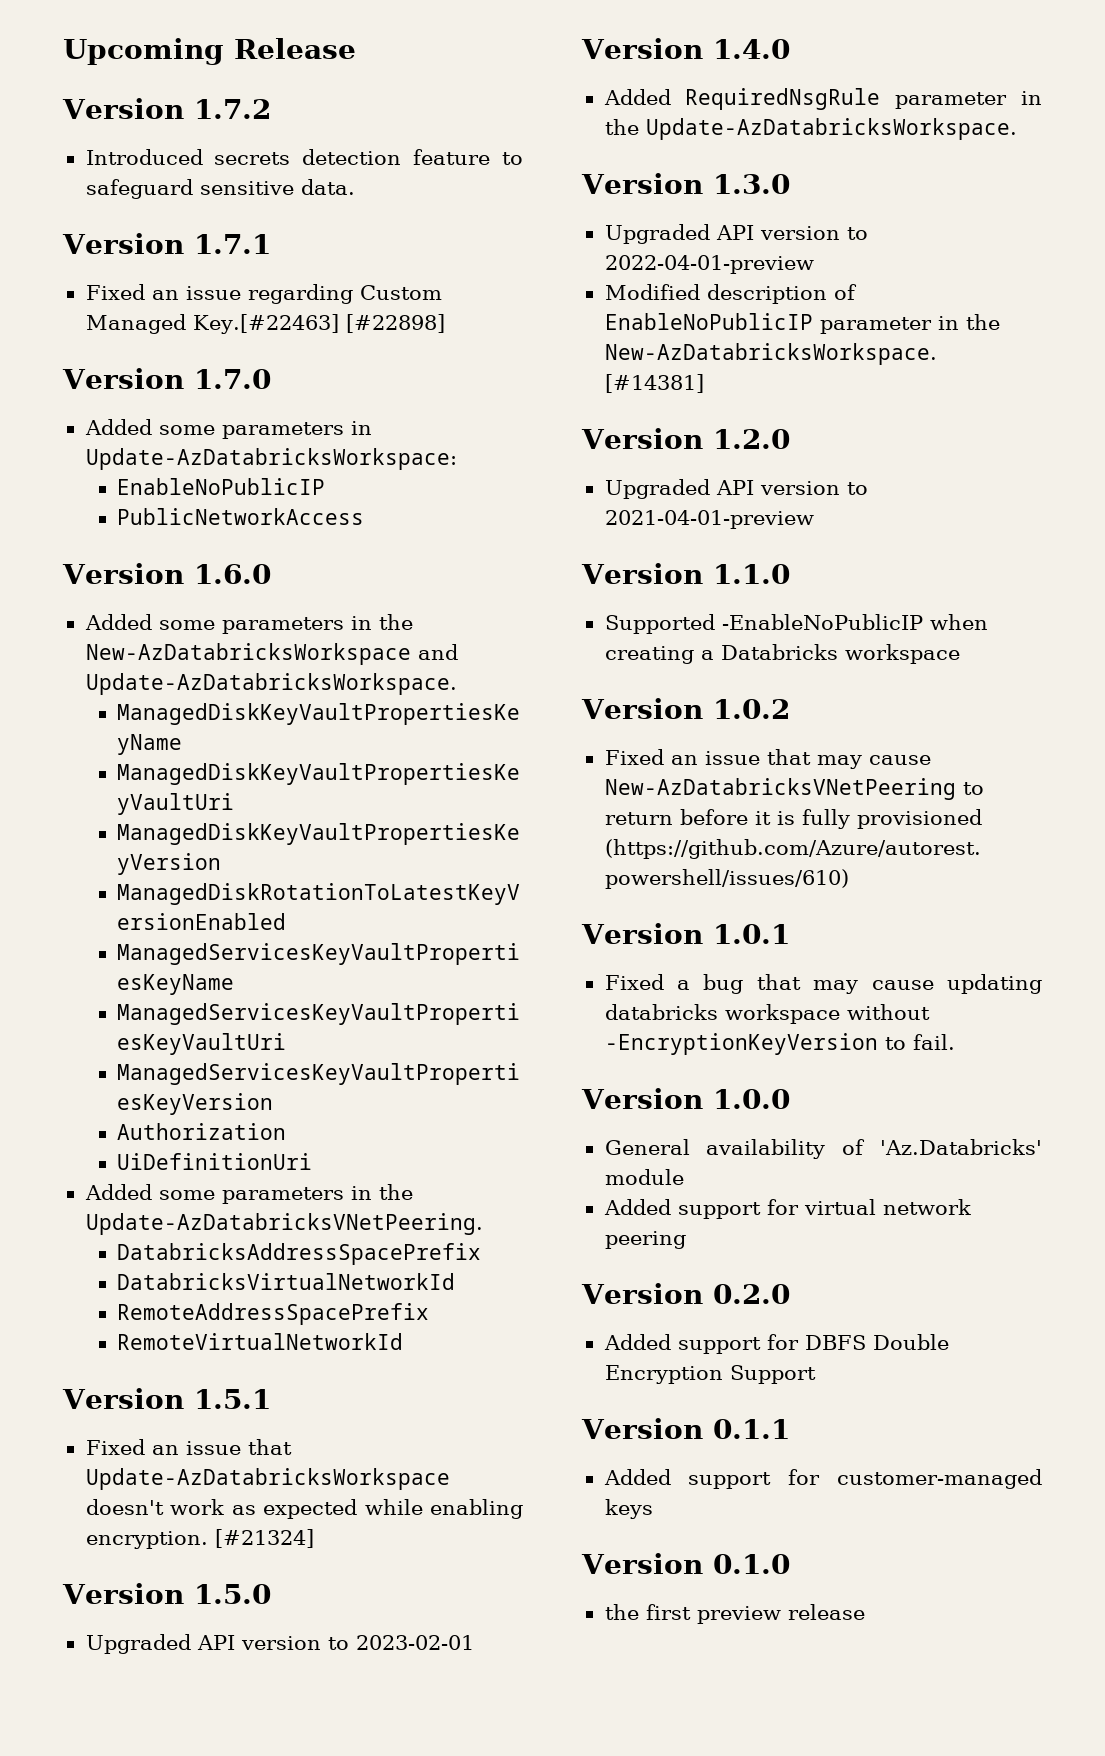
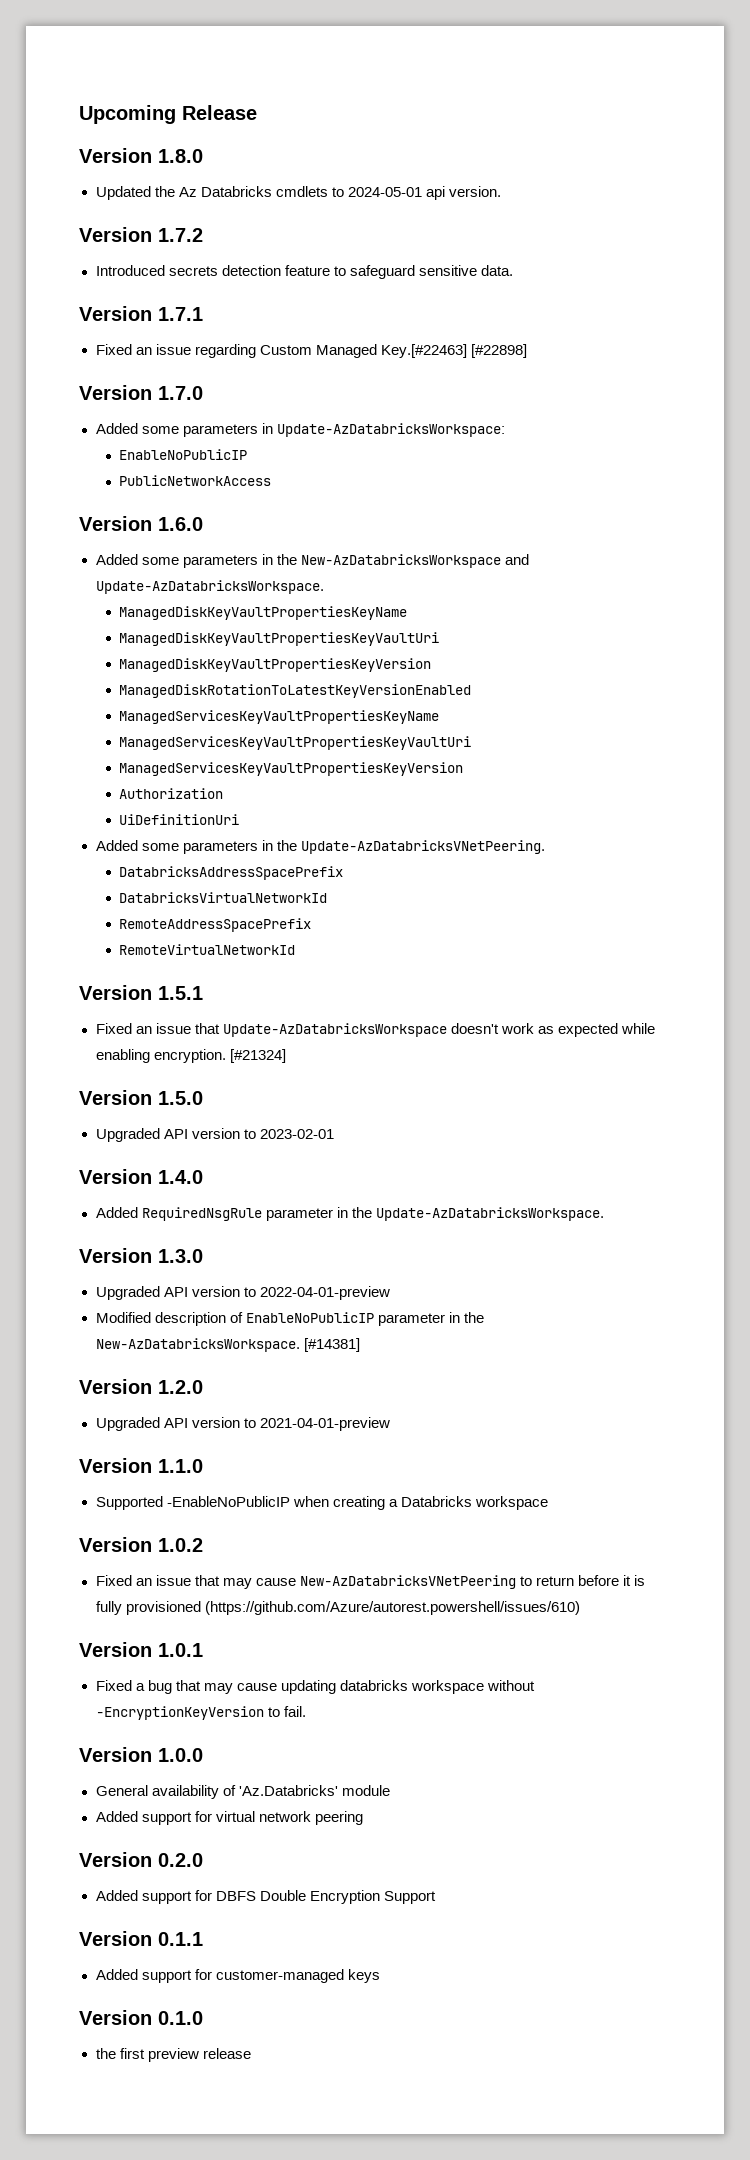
+ Version 1.8.0
+ Updated the Az Databricks cmdlets to 2024-05-01 api version.

